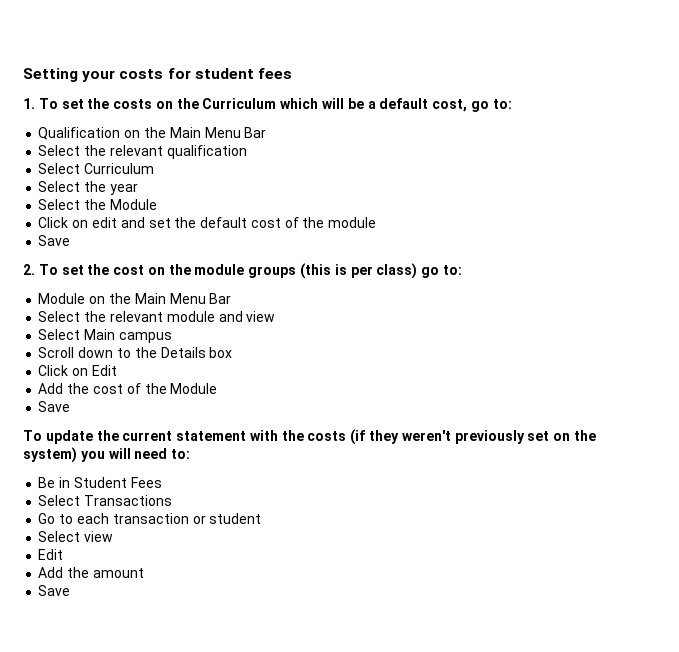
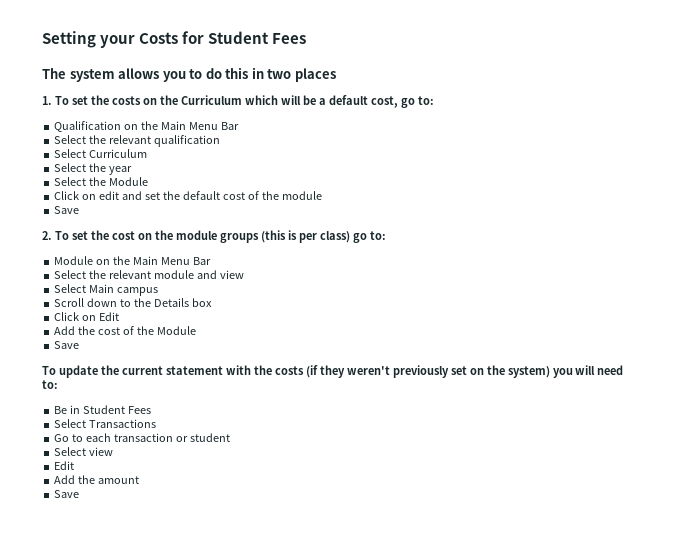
- Setting your costs for student fees
+ Setting your Costs for Student Fees
+ The system allows you to do this in two places

